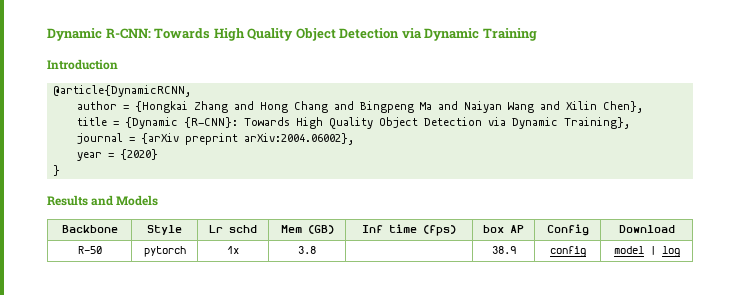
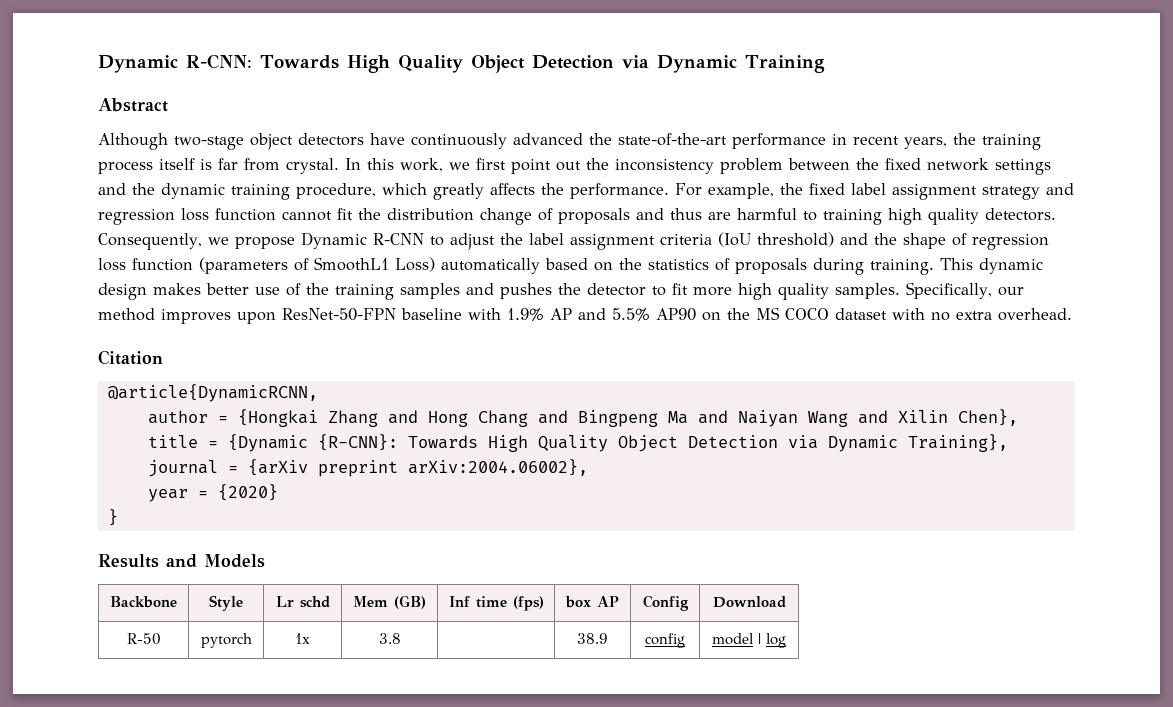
- Introduction
+ Abstract
+ Although two-stage object detectors have continuously advanced the state-of-the-art performance in recent years, the training process itself is far from crystal. In this work, we first point out the inconsistency problem between the fixed network settings and the dynamic training procedure, which greatly affects the performance. For example, the fixed label assignment strategy and regression loss function cannot fit the distribution change of proposals and thus are harmful to training high quality detectors. Consequently, we propose Dynamic R-CNN to adjust the label assignment criteria (IoU threshold) and the shape of regression loss function (parameters of SmoothL1 Loss) automatically based on the statistics of proposals during training. This dynamic design makes better use of the training samples and pushes the detector to fit more high quality samples. Specifically, our method improves upon ResNet-50-FPN baseline with 1.9% AP and 5.5% AP90 on the MS COCO dataset with no extra overhead.
+ Citation

